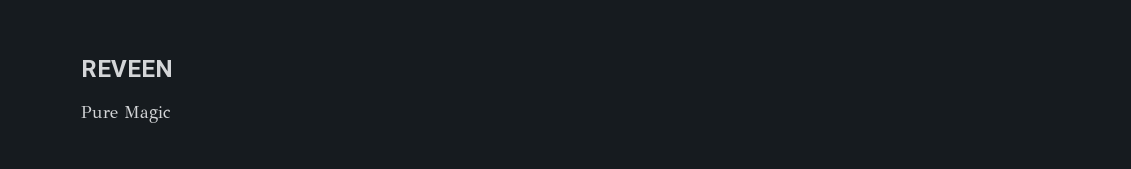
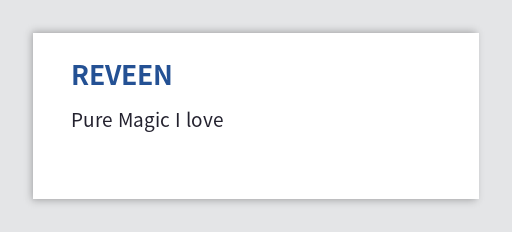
- Pure Magic
+ Pure Magic I love

